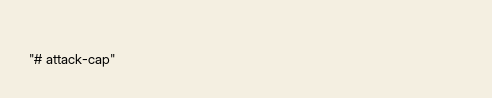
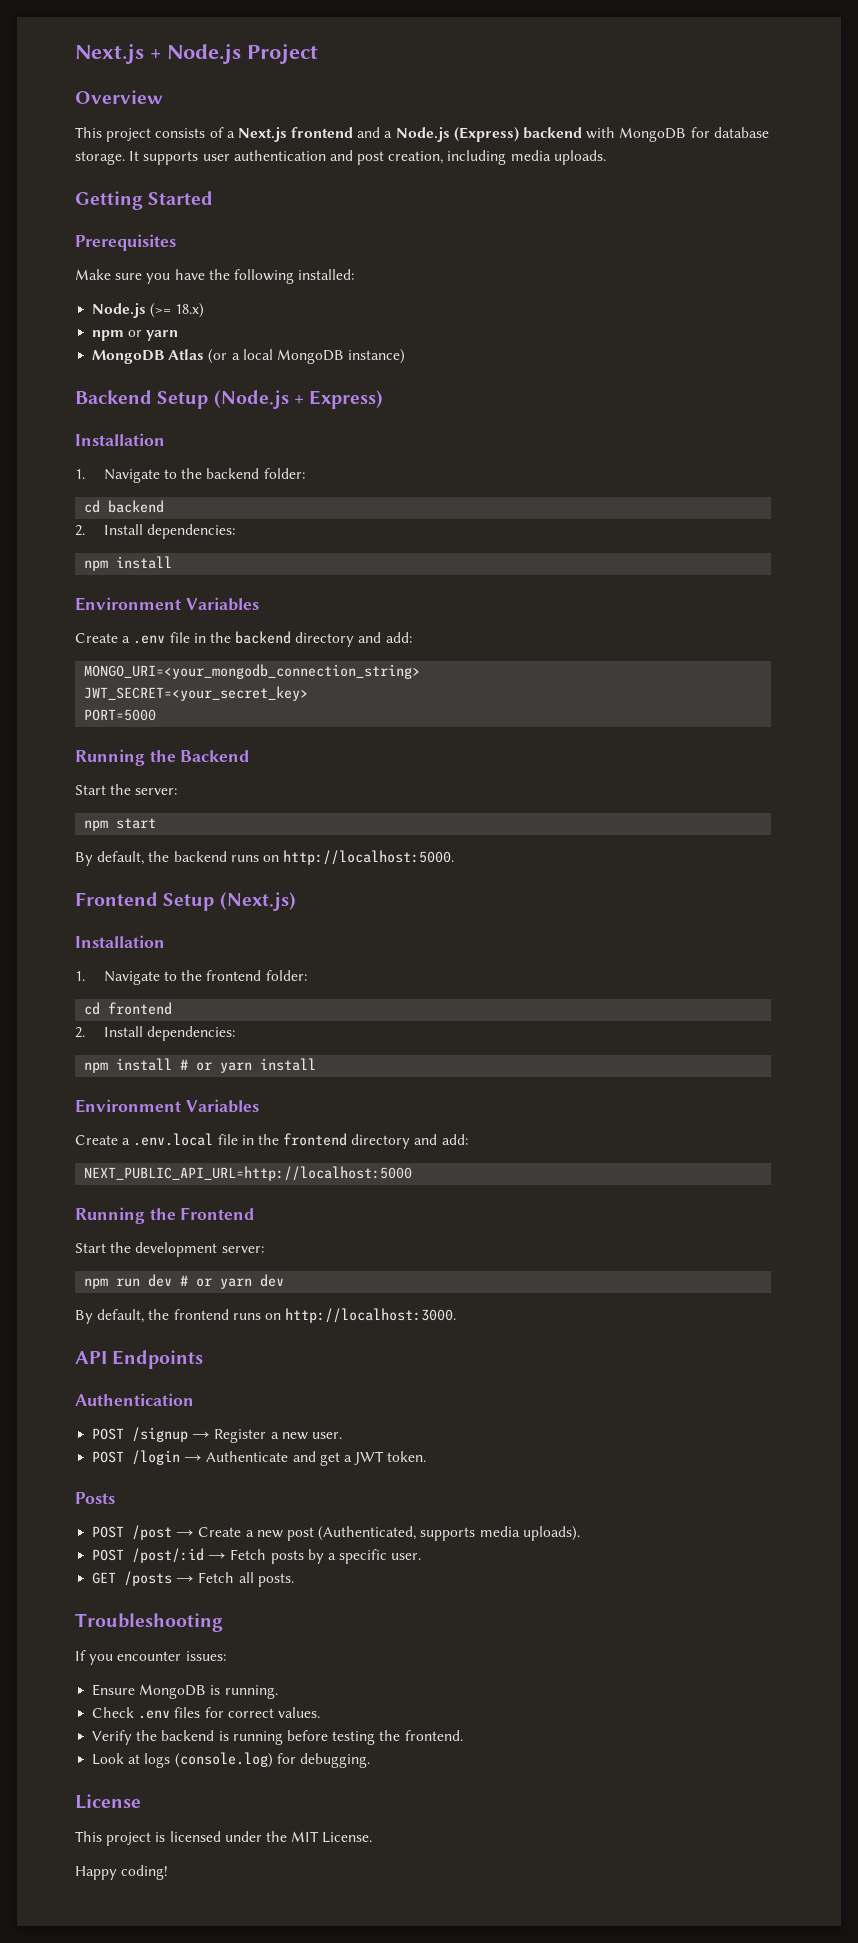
- "# attack-cap"
+ Next.js + Node.js Project
+ Overview
+ This project consists of a Next.js frontend and a Node.js (Express) backend with MongoDB for database storage. It supports user authentication and post creation, including media uploads.
+ Getting Started
+ Prerequisites
+ Make sure you have the following installed:
+ Node.js (>= 18.x)
+ npm or yarn
+ MongoDB Atlas (or a local MongoDB instance)
+ Backend Setup (Node.js + Express)
+ Installation
+ 1. Navigate to the backend folder:
+ cd backend
+ 2. Install dependencies:
+ npm install
+ Environment Variables
+ Create a .env file in the backend directory and add:
+ MONGO_URI=<your_mongodb_connection_string>
+ JWT_SECRET=<your_secret_key>
+ PORT=5000
+ Running the Backend
+ Start the server:
+ npm start
+ By default, the backend runs on http://localhost:5000.
+ Frontend Setup (Next.js)
+ Installation
+ 1. Navigate to the frontend folder:
+ cd frontend
+ 2. Install dependencies:
+ npm install # or yarn install
+ Environment Variables
+ Create a .env.local file in the frontend directory and add:
+ NEXT_PUBLIC_API_URL=http://localhost:5000
+ Running the Frontend
+ Start the development server:
+ npm run dev # or yarn dev
+ By default, the frontend runs on http://localhost:3000.
+ API Endpoints
+ Authentication
+ POST /signup → Register a new user.
+ POST /login → Authenticate and get a JWT token.
+ Posts
+ POST /post → Create a new post (Authenticated, supports media uploads).
+ POST /post/:id → Fetch posts by a specific user.
+ GET /posts → Fetch all posts.
+ Troubleshooting
+ If you encounter issues:
+ Ensure MongoDB is running.
+ Check .env files for correct values.
+ Verify the backend is running before testing the frontend.
+ Look at logs (console.log) for debugging.
+ License
+ This project is licensed under the MIT License.
+ Happy coding!

